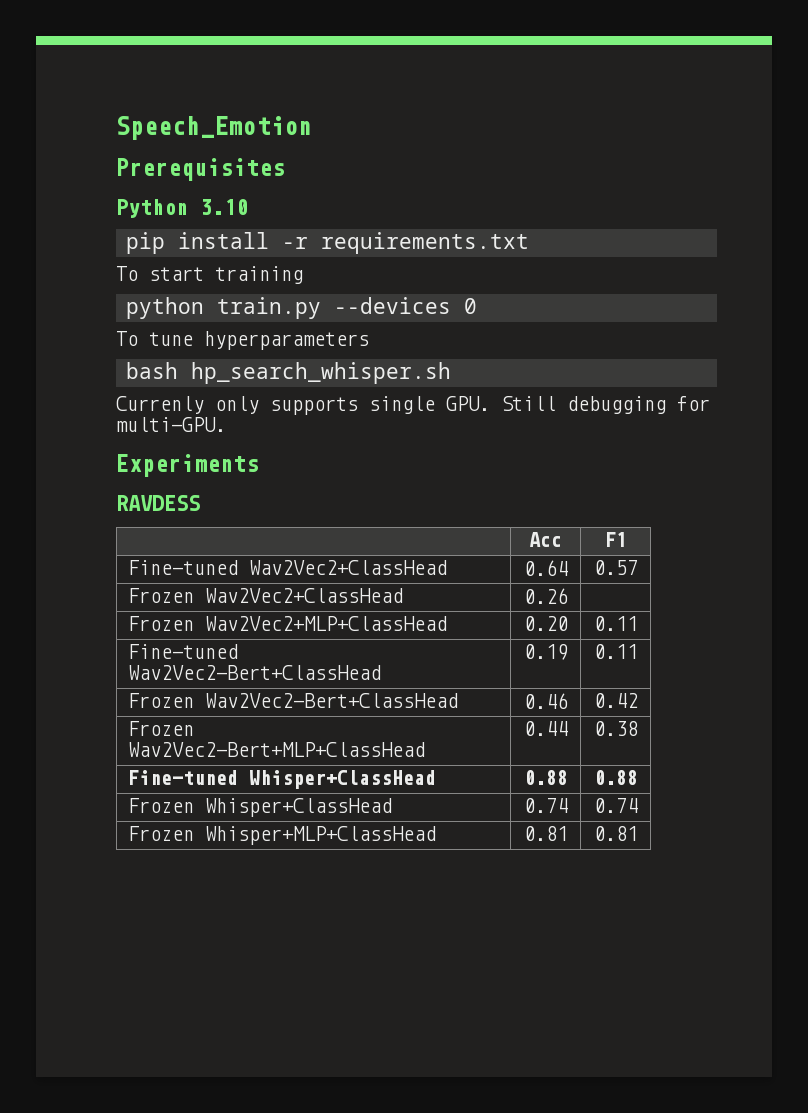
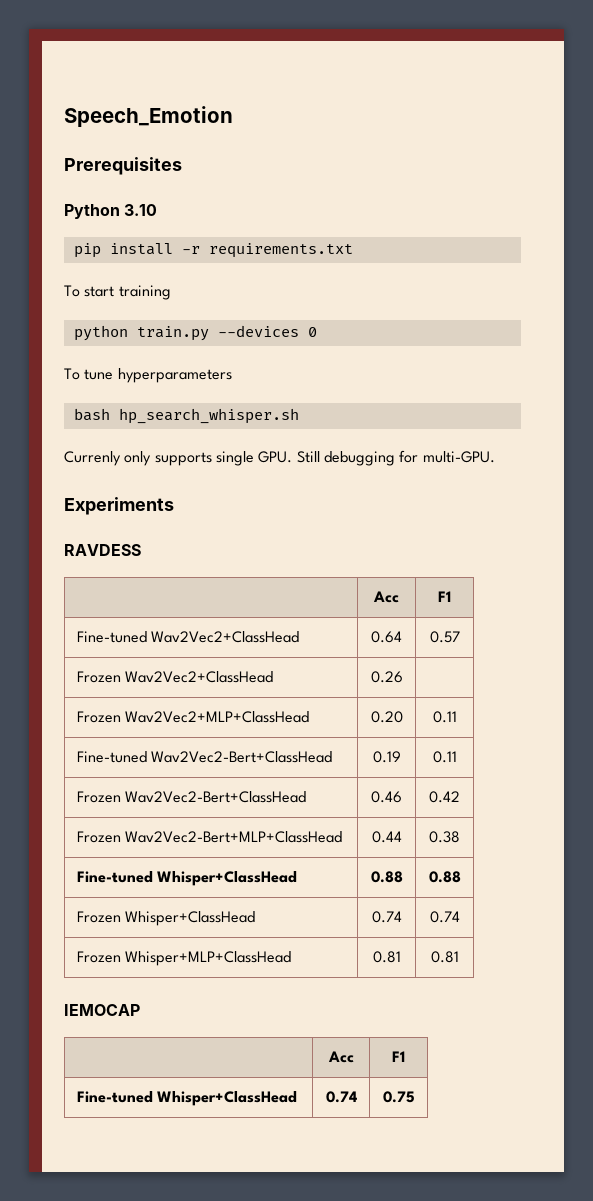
+ IEMOCAP
+ | Acc | F1
+ Fine-tuned Whisper+ClassHead | 0.74 | 0.75

